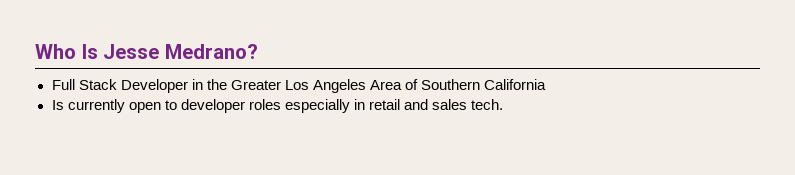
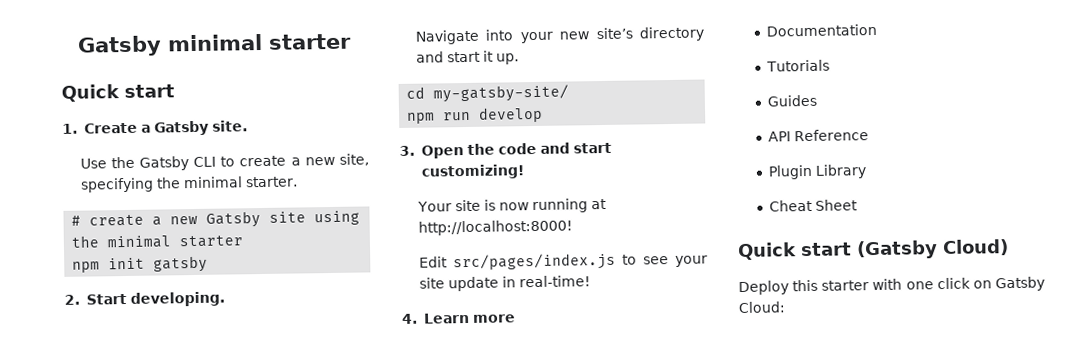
- Who Is Jesse Medrano?
- Full Stack Developer in the Greater Los Angeles Area of Southern California
- Is currently open to developer roles especially in retail and sales tech.
+ Gatsby minimal starter
+ Quick start
+ 1. Create a Gatsby site.
+ Use the Gatsby CLI to create a new site, specifying the minimal starter.
+ # create a new Gatsby site using the minimal starter
+ npm init gatsby
+ 2. Start developing.
+ Navigate into your new site’s directory and start it up.
+ cd my-gatsby-site/
+ npm run develop
+ 3. Open the code and start customizing!
+ Your site is now running at http://localhost:8000!
+ Edit src/pages/index.js to see your site update in real-time!
+ 4. Learn more
+ Documentation
+ Tutorials
+ Guides
+ API Reference
+ Plugin Library
+ Cheat Sheet
+ Quick start (Gatsby Cloud)
+ Deploy this starter with one click on Gatsby Cloud:

